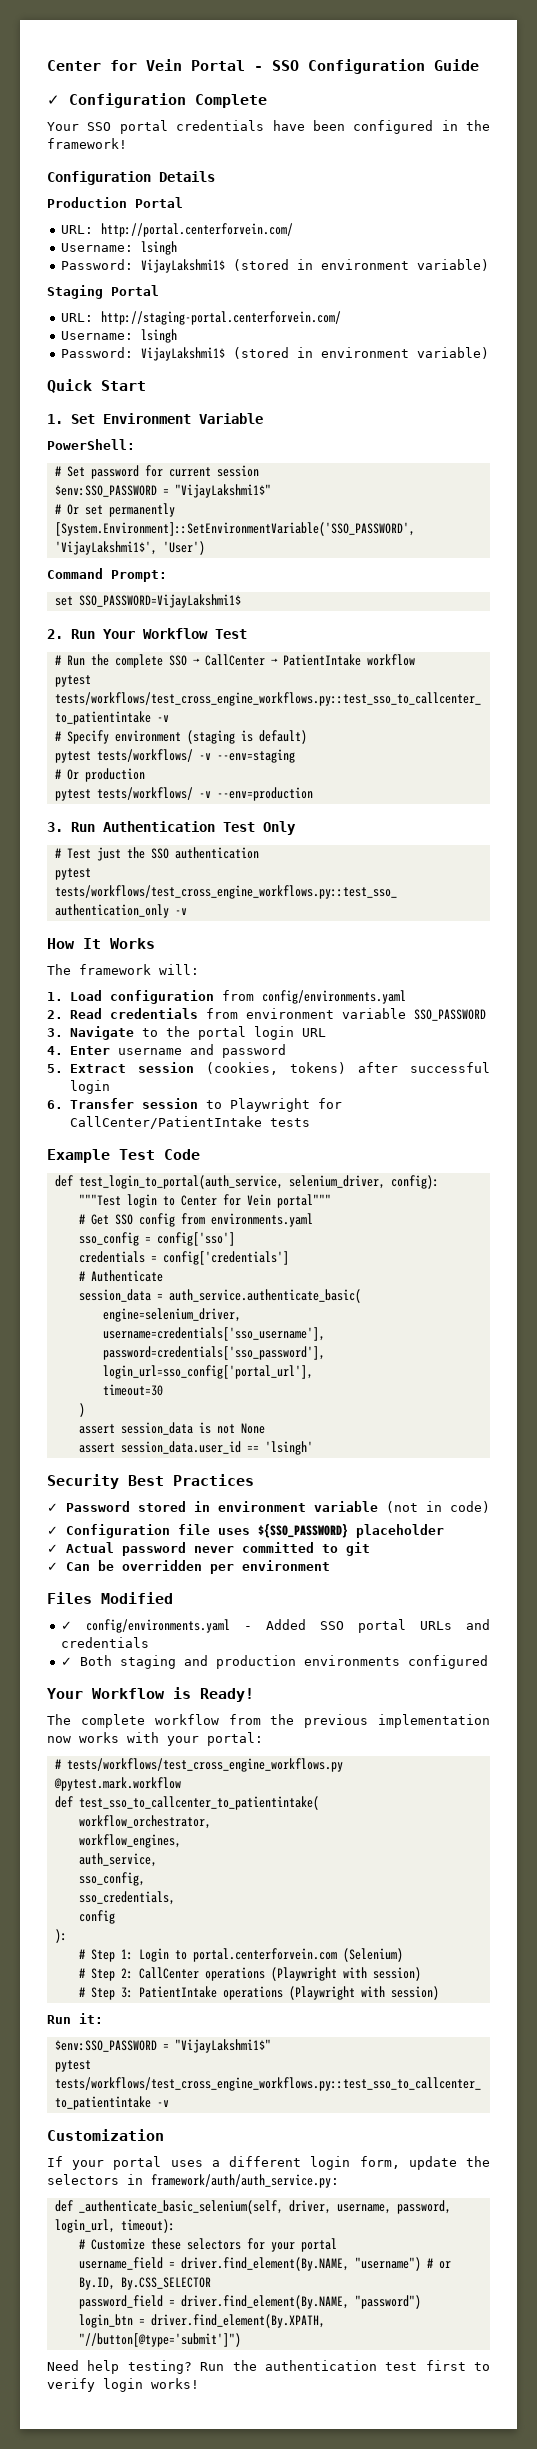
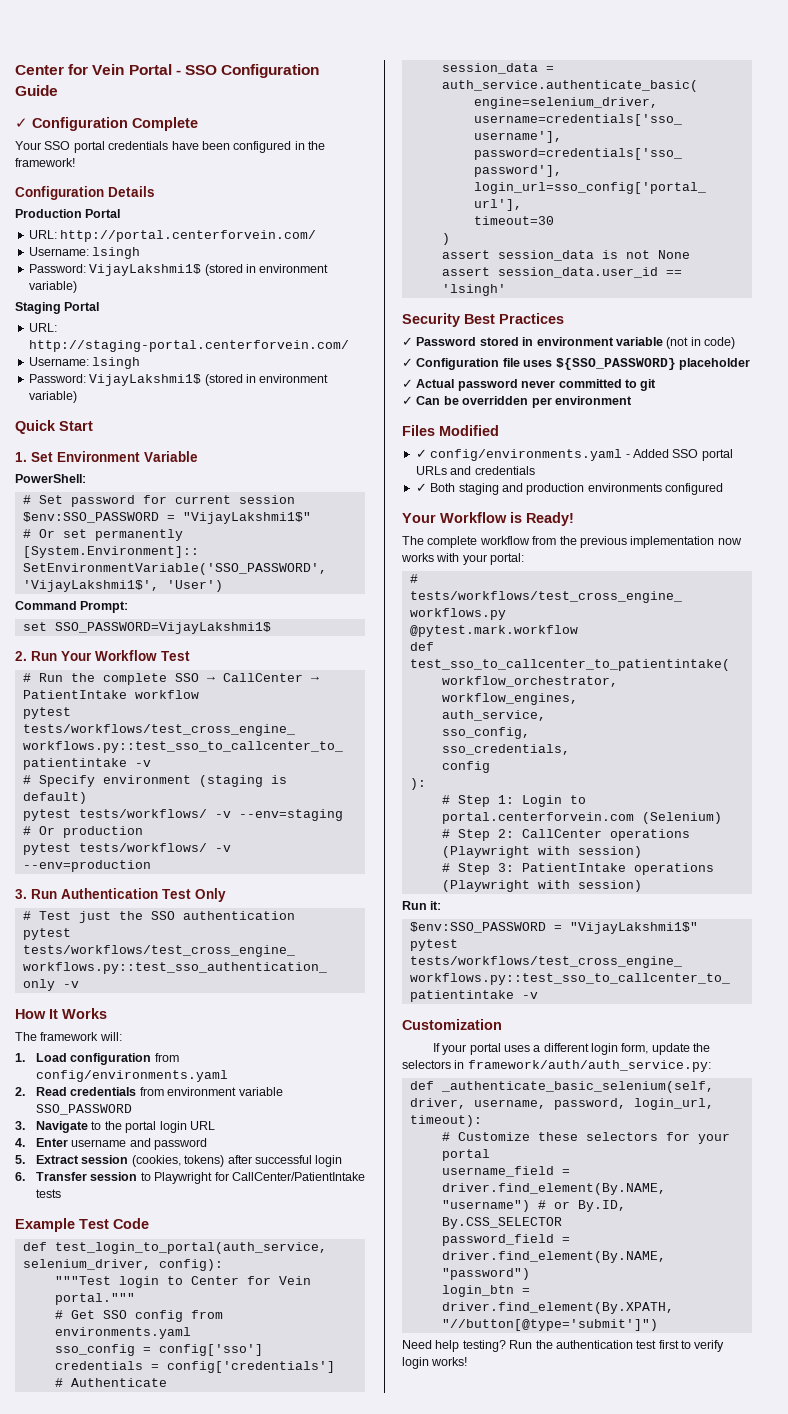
- """Test login to Center for Vein portal"""
+ """Test login to Center for Vein portal."""

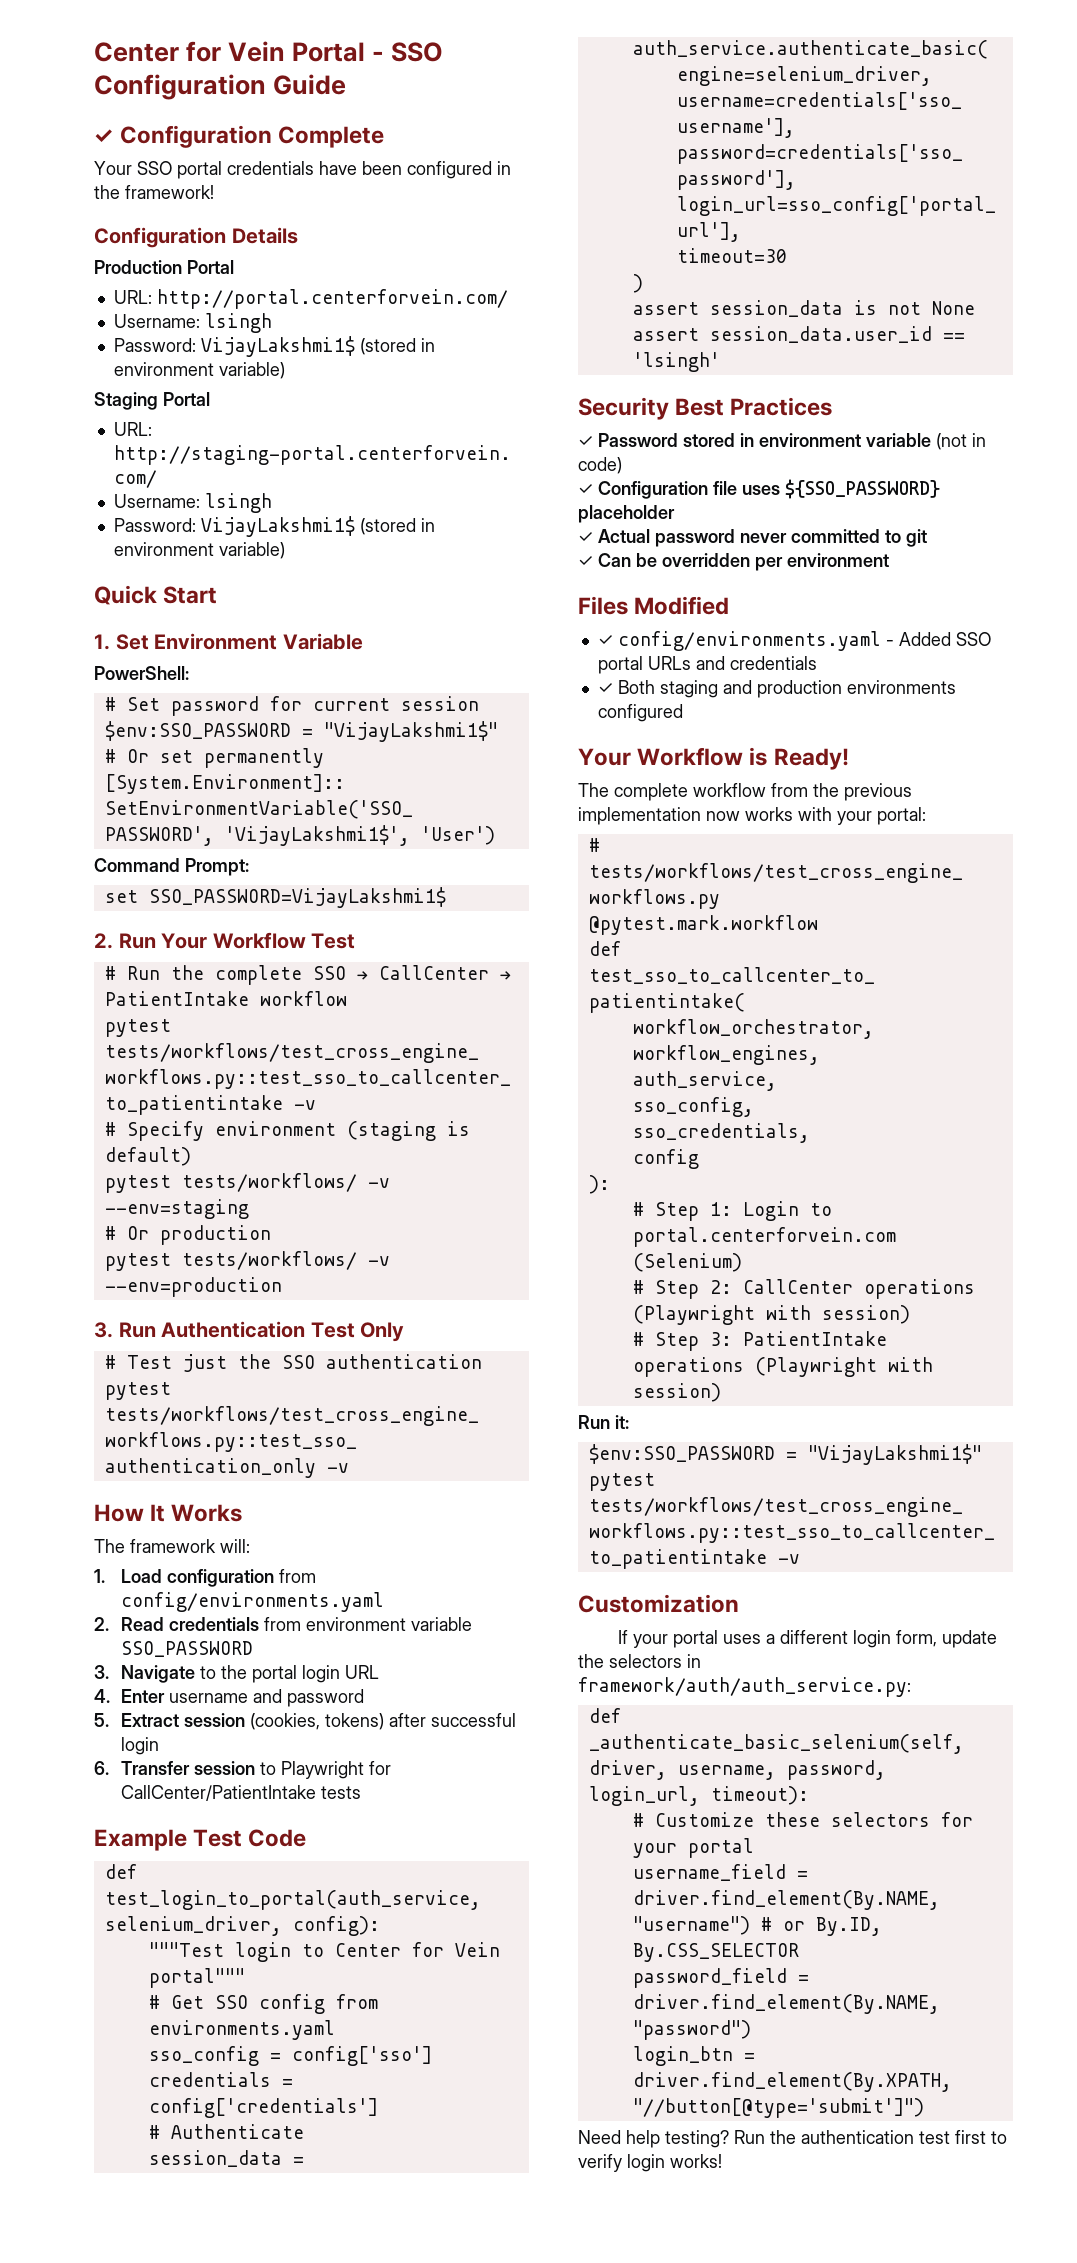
- """Test login to Center for Vein portal."""
+ """Test login to Center for Vein portal"""

